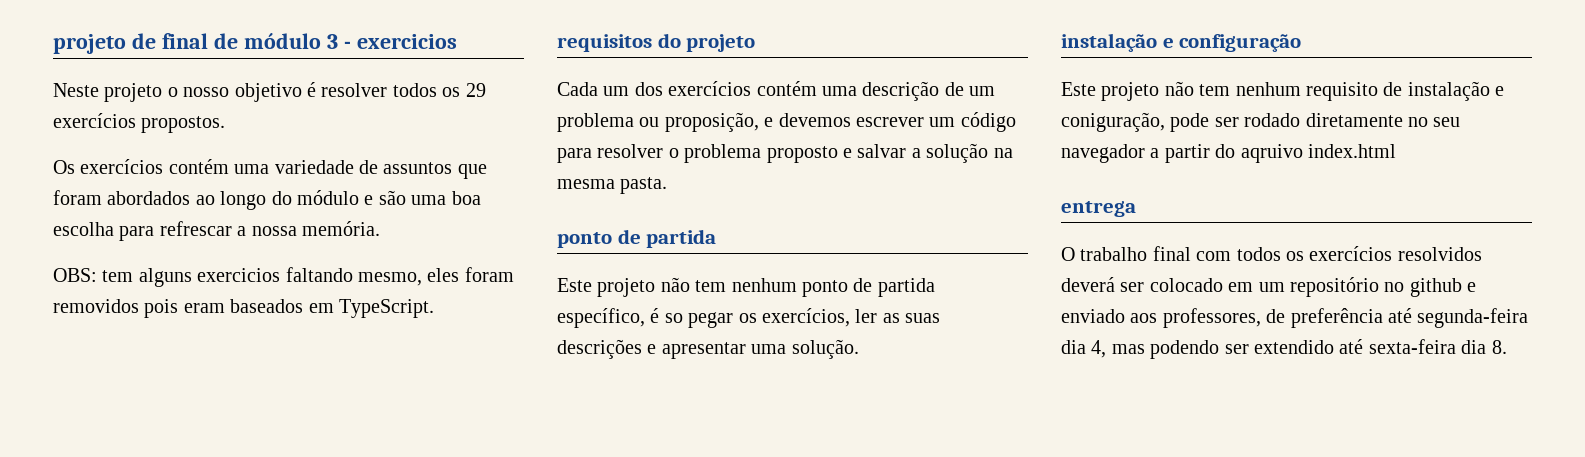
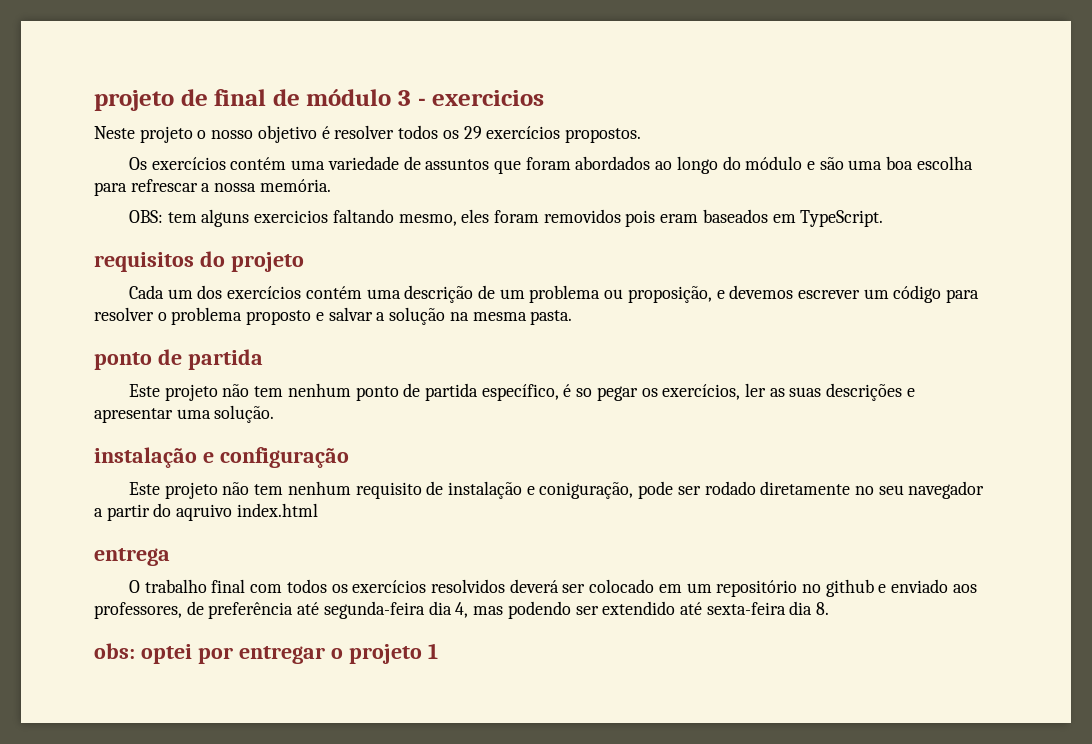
+ obs: optei por entregar o projeto 1

